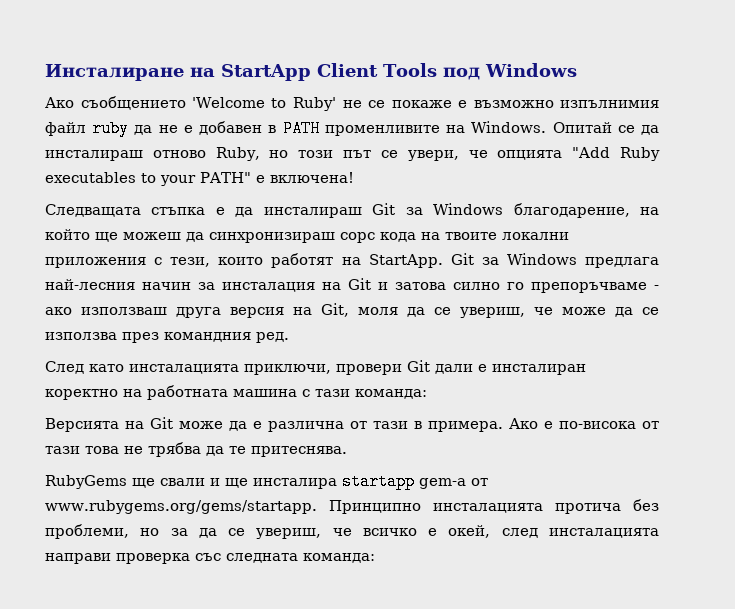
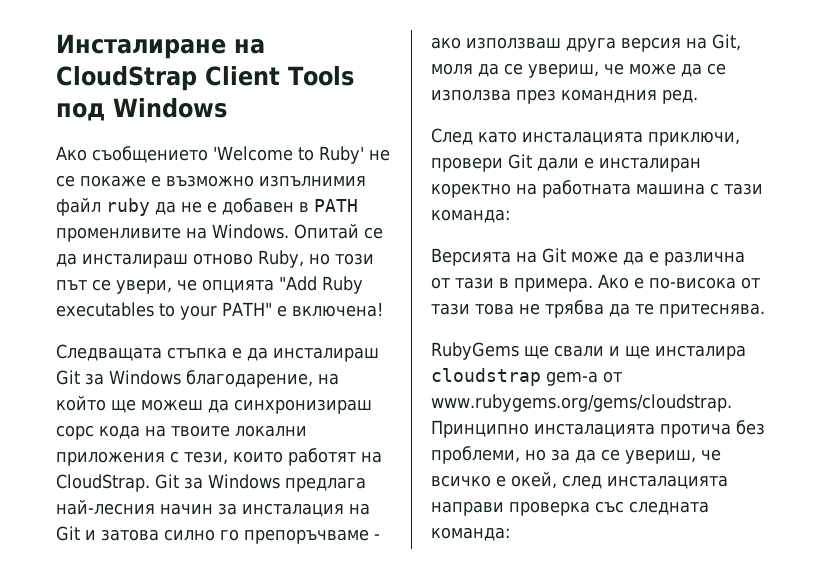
- Инсталиране на StartApp Client Tools под Windows
+ Инсталиране на CloudStrap Client Tools под Windows
- Следващата стъпка е да инсталираш Git за Windows благодарение, на който ще можеш да синхронизираш сорс кода на твоите локални приложения с тези, които работят на StartApp.
+ Следващата стъпка е да инсталираш Git за Windows благодарение, на който ще можеш да синхронизираш сорс кода на твоите локални приложения с тези, които работят на CloudStrap.
- RubyGems ще свали и ще инсталира startapp gem-а от www.rubygems.org/gems/startapp. Принципно инсталацията протича без проблеми, но за да се увериш, че всичко е окей, след инсталацията направи проверка със следната команда:
+ RubyGems ще свали и ще инсталира cloudstrap gem-а от www.rubygems.org/gems/cloudstrap. Принципно инсталацията протича без проблеми, но за да се увериш, че всичко е окей, след инсталацията направи проверка със следната команда:

